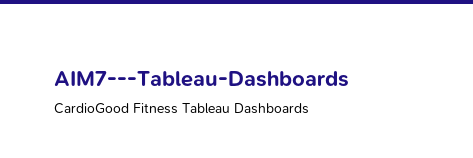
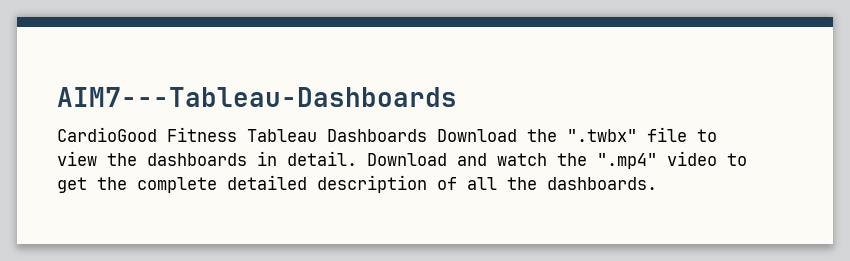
- CardioGood Fitness Tableau Dashboards
+ CardioGood Fitness Tableau Dashboards Download the ".twbx" file to view the dashboards in detail. Download and watch the ".mp4" video to get the complete detailed description of all the dashboards.

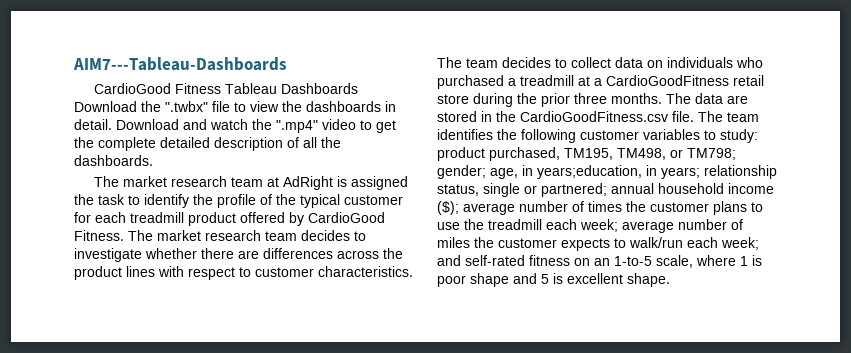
+ The market research team at AdRight is assigned the task to identify the profile of the typical customer for each treadmill product offered by CardioGood Fitness. The market research team decides to investigate whether there are differences across the product lines with respect to customer characteristics. The team decides to collect data on individuals who purchased a treadmill at a CardioGoodFitness retail store during the prior three months. The data are stored in the CardioGoodFitness.csv file. The team identifies the following customer variables to study: product purchased, TM195, TM498, or TM798; gender; age, in years;education, in years; relationship status, single or partnered; annual household income ($); average number of times the customer plans to use the treadmill each week; average number of miles the customer expects to walk/run each week; and self-rated fitness on an 1-to-5 scale, where 1 is poor shape and 5 is excellent shape.

